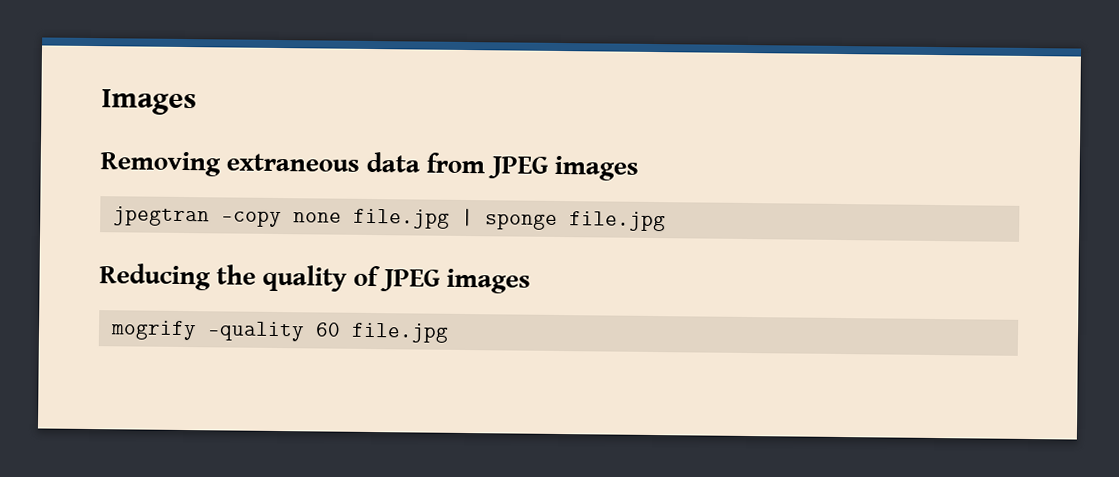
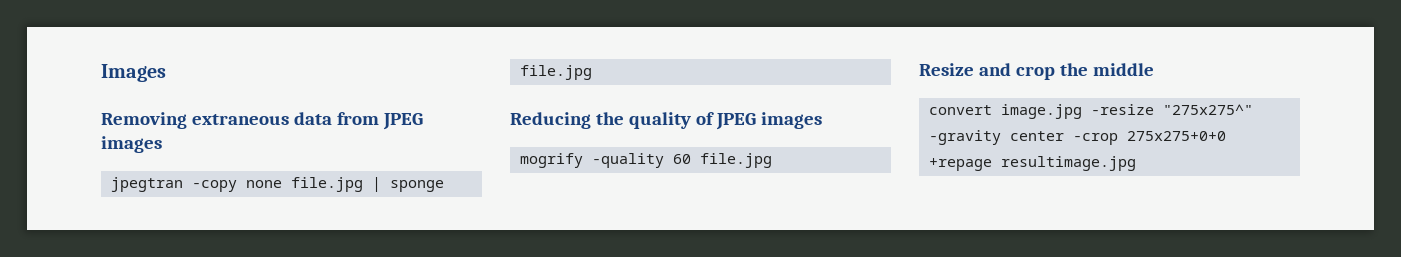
+ Resize and crop the middle
+ convert image.jpg -resize "275x275^" -gravity center -crop 275x275+0+0 +repage resultimage.jpg

